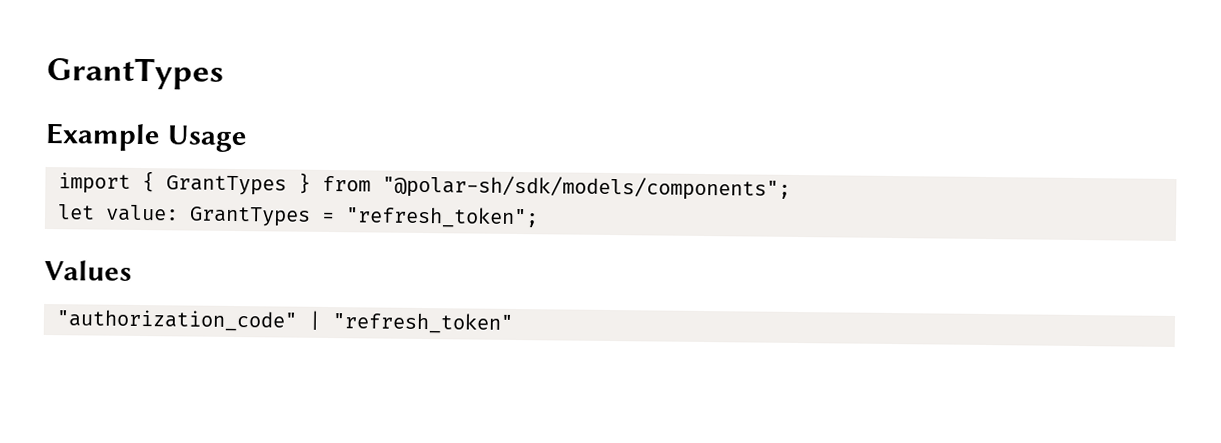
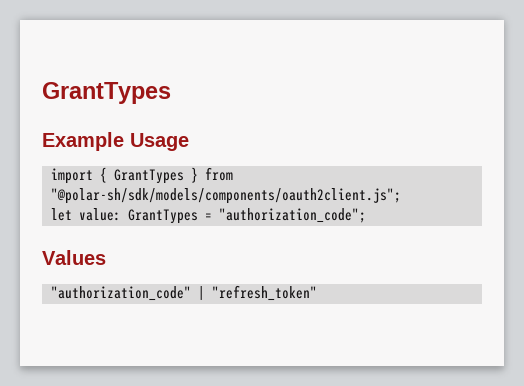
- import { GrantTypes } from "@polar-sh/sdk/models/components";
+ import { GrantTypes } from "@polar-sh/sdk/models/components/oauth2client.js";
- let value: GrantTypes = "refresh_token";
+ let value: GrantTypes = "authorization_code";

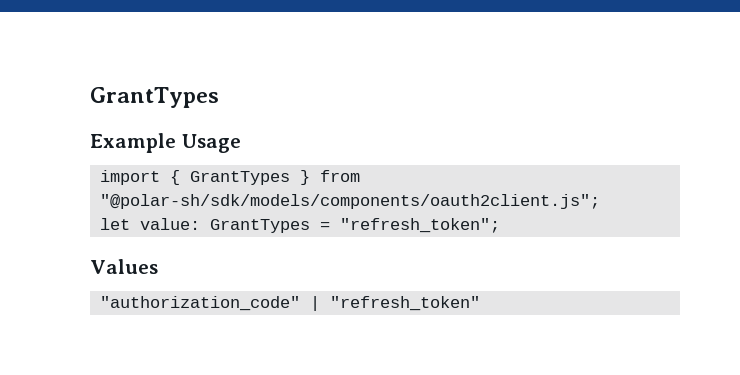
- let value: GrantTypes = "authorization_code";
+ let value: GrantTypes = "refresh_token";

